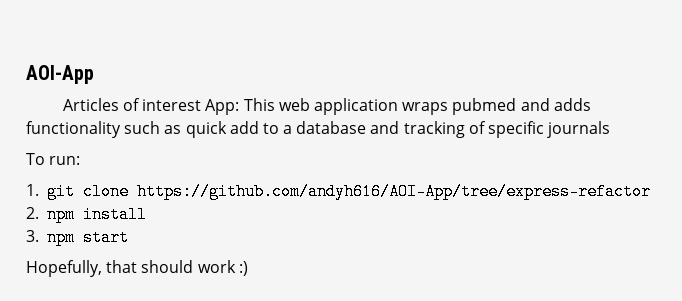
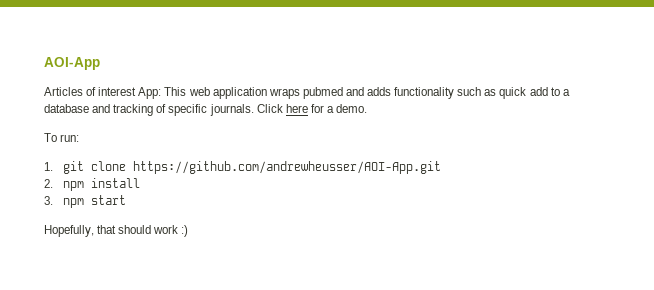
- Articles of interest App: This web application wraps pubmed and adds functionality such as quick add to a database and tracking of specific journals
+ Articles of interest App: This web application wraps pubmed and adds functionality such as quick add to a database and tracking of specific journals. Click here for a demo.
- 1. git clone https://github.com/andyh616/AOI-App/tree/express-refactor
+ 1. git clone https://github.com/andrewheusser/AOI-App.git

